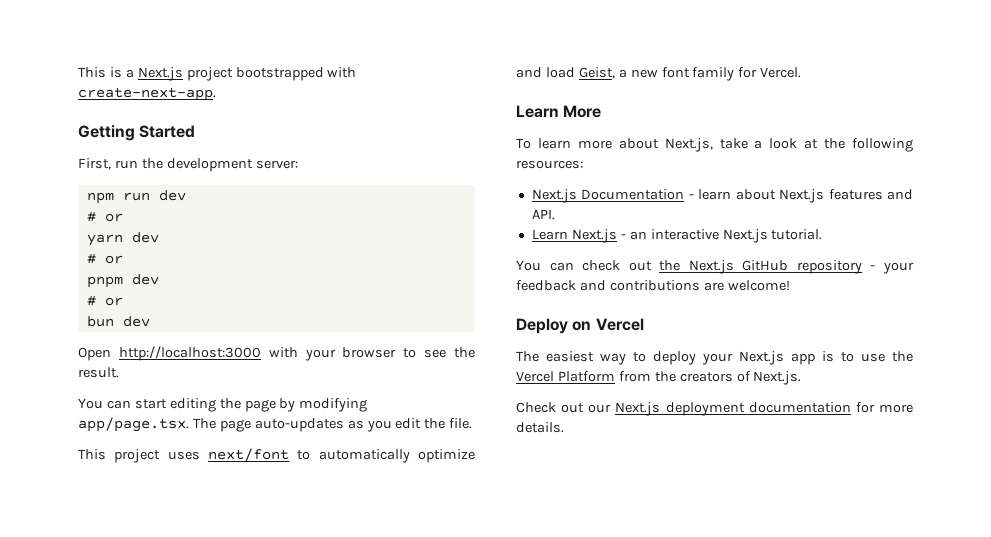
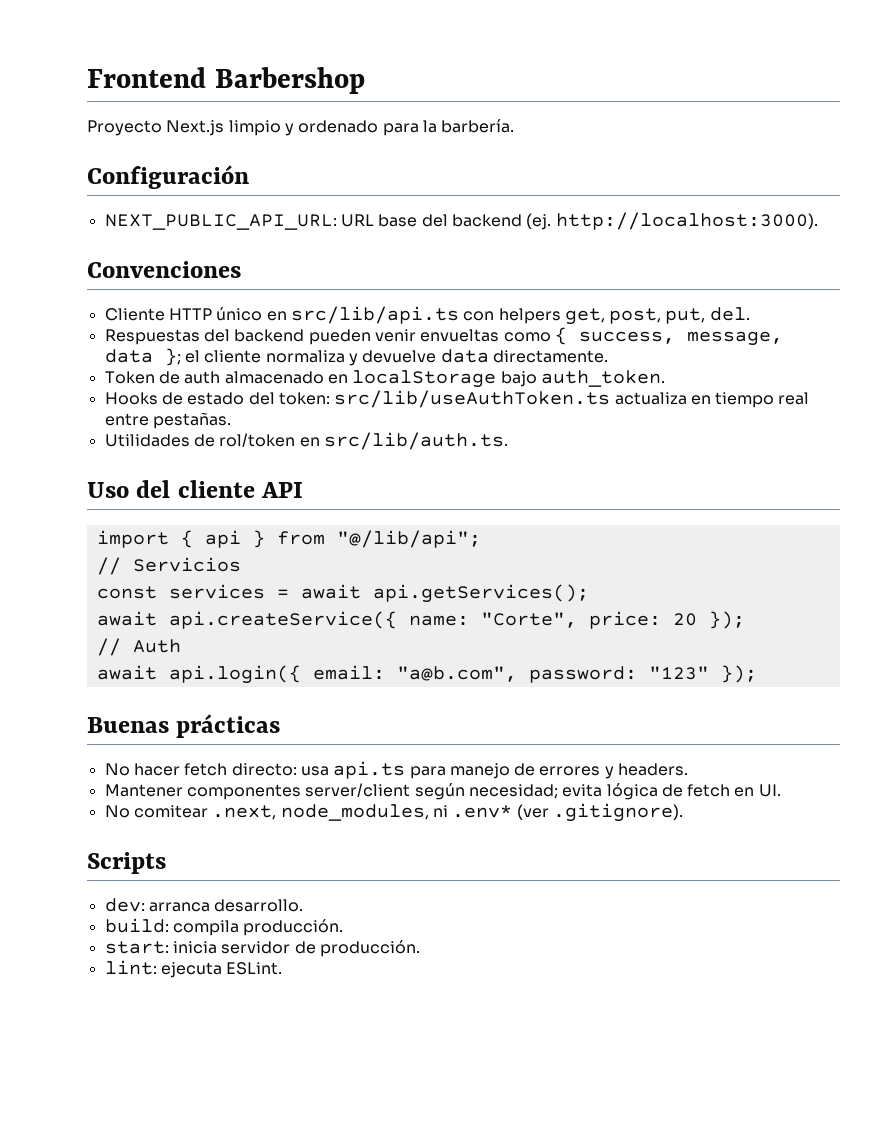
- This is a Next.js project bootstrapped with create-next-app.
- Getting Started
- First, run the development server:
- npm run dev
- # or
- yarn dev
- # or
- pnpm dev
- # or
- bun dev
- Open http://localhost:3000 with your browser to see the result.
- You can start editing the page by modifying app/page.tsx. The page auto-updates as you edit the file.
- This project uses next/font to automatically optimize and load Geist, a new font family for Vercel.
- Learn More
- To learn more about Next.js, take a look at the following resources:
- Next.js Documentation - learn about Next.js features and API.
- Learn Next.js - an interactive Next.js tutorial.
- You can check out the Next.js GitHub repository - your feedback and contributions are welcome!
- Deploy on Vercel
- The easiest way to deploy your Next.js app is to use the Vercel Platform from the creators of Next.js.
- Check out our Next.js deployment documentation for more details.
+ Frontend Barbershop
+ Proyecto Next.js limpio y ordenado para la barbería.
+ Configuración
+ NEXT_PUBLIC_API_URL: URL base del backend (ej. http://localhost:3000).
+ Convenciones
+ Cliente HTTP único en src/lib/api.ts con helpers get, post, put, del.
+ Respuestas del backend pueden venir envueltas como { success, message, data }; el cliente normaliza y devuelve data directamente.
+ Token de auth almacenado en localStorage bajo auth_token.
+ Hooks de estado del token: src/lib/useAuthToken.ts actualiza en tiempo real entre pestañas.
+ Utilidades de rol/token en src/lib/auth.ts.
+ Uso del cliente API
+ import { api } from "@/lib/api";
+ // Servicios
+ const services = await api.getServices();
+ await api.createService({ name: "Corte", price: 20 });
+ // Auth
+ await api.login({ email: "a@b.com", password: "123" });
+ Buenas prácticas
+ No hacer fetch directo: usa api.ts para manejo de errores y headers.
+ Mantener componentes server/client según necesidad; evita lógica de fetch en UI.
+ No comitear .next, node_modules, ni .env* (ver .gitignore).
+ Scripts
+ dev: arranca desarrollo.
+ build: compila producción.
+ start: inicia servidor de producción.
+ lint: ejecuta ESLint.

